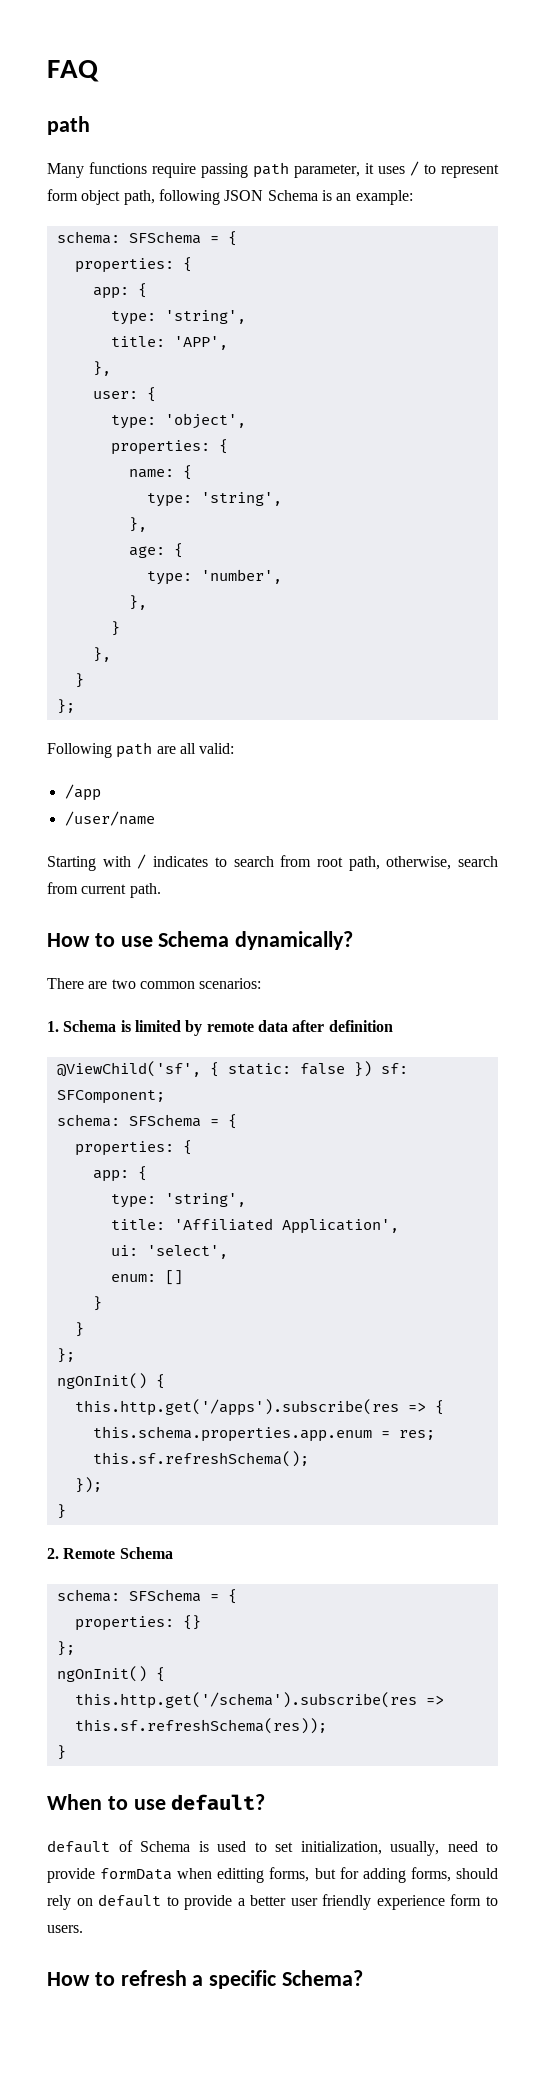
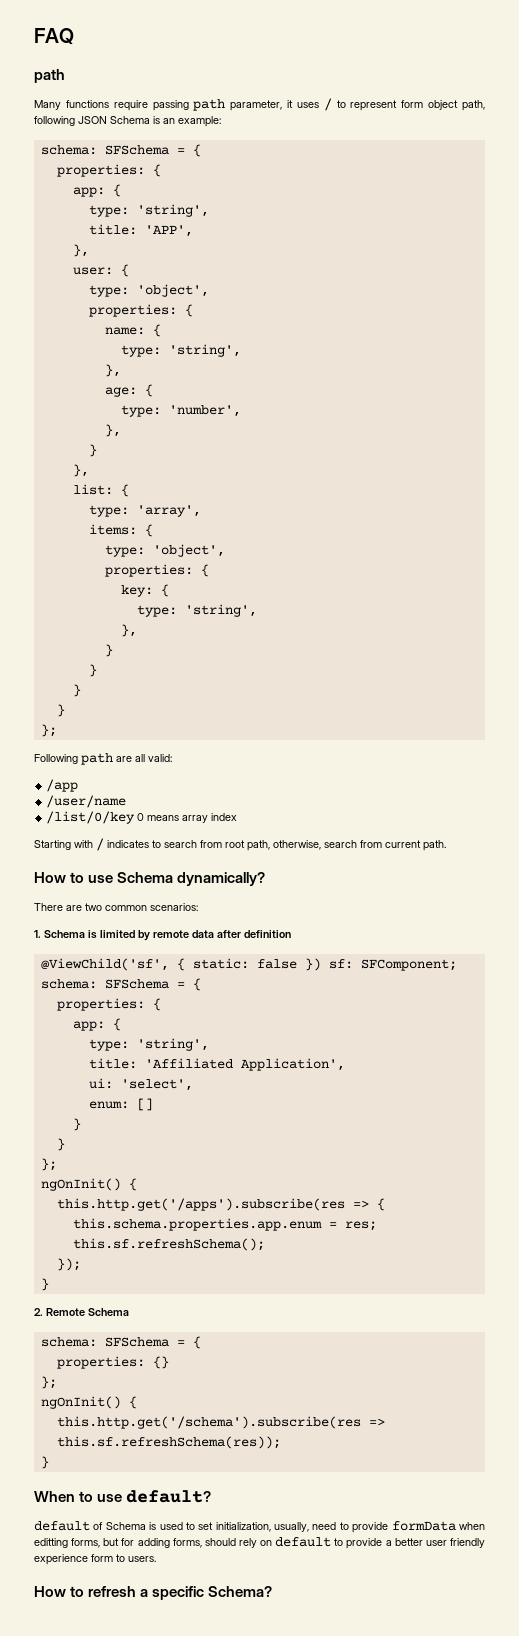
+ list: {
+ type: 'array',
+ items: {
+ type: 'object',
+ properties: {
+ key: {
+ type: 'string',
+ },
+ }
+ }
+ }
+ /list/0/key 0 means array index

